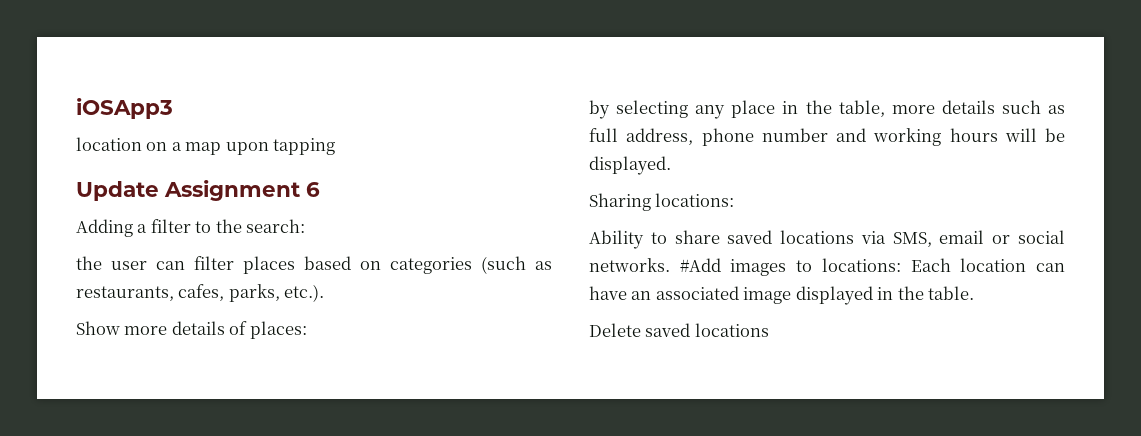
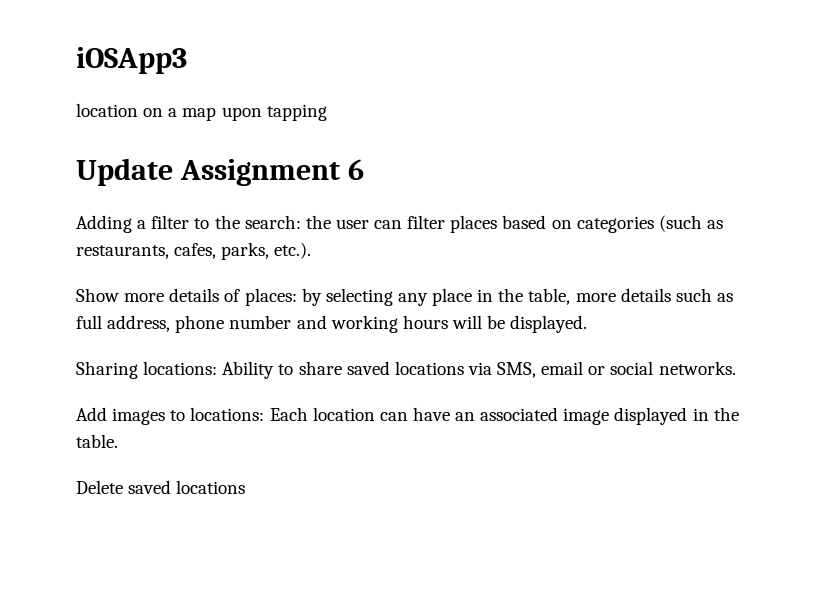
- Adding a filter to the search:
- the user can filter places based on categories (such as restaurants, cafes, parks, etc.).
+ Adding a filter to the search: the user can filter places based on categories (such as restaurants, cafes, parks, etc.).
- Show more details of places:
- by selecting any place in the table, more details such as full address, phone number and working hours will be displayed.
+ Show more details of places: by selecting any place in the table, more details such as full address, phone number and working hours will be displayed.
- Sharing locations:
- Ability to share saved locations via SMS, email or social networks. #Add images to locations: Each location can have an associated image displayed in the table.
+ Sharing locations: Ability to share saved locations via SMS, email or social networks.
+ Add images to locations: Each location can have an associated image displayed in the table.

